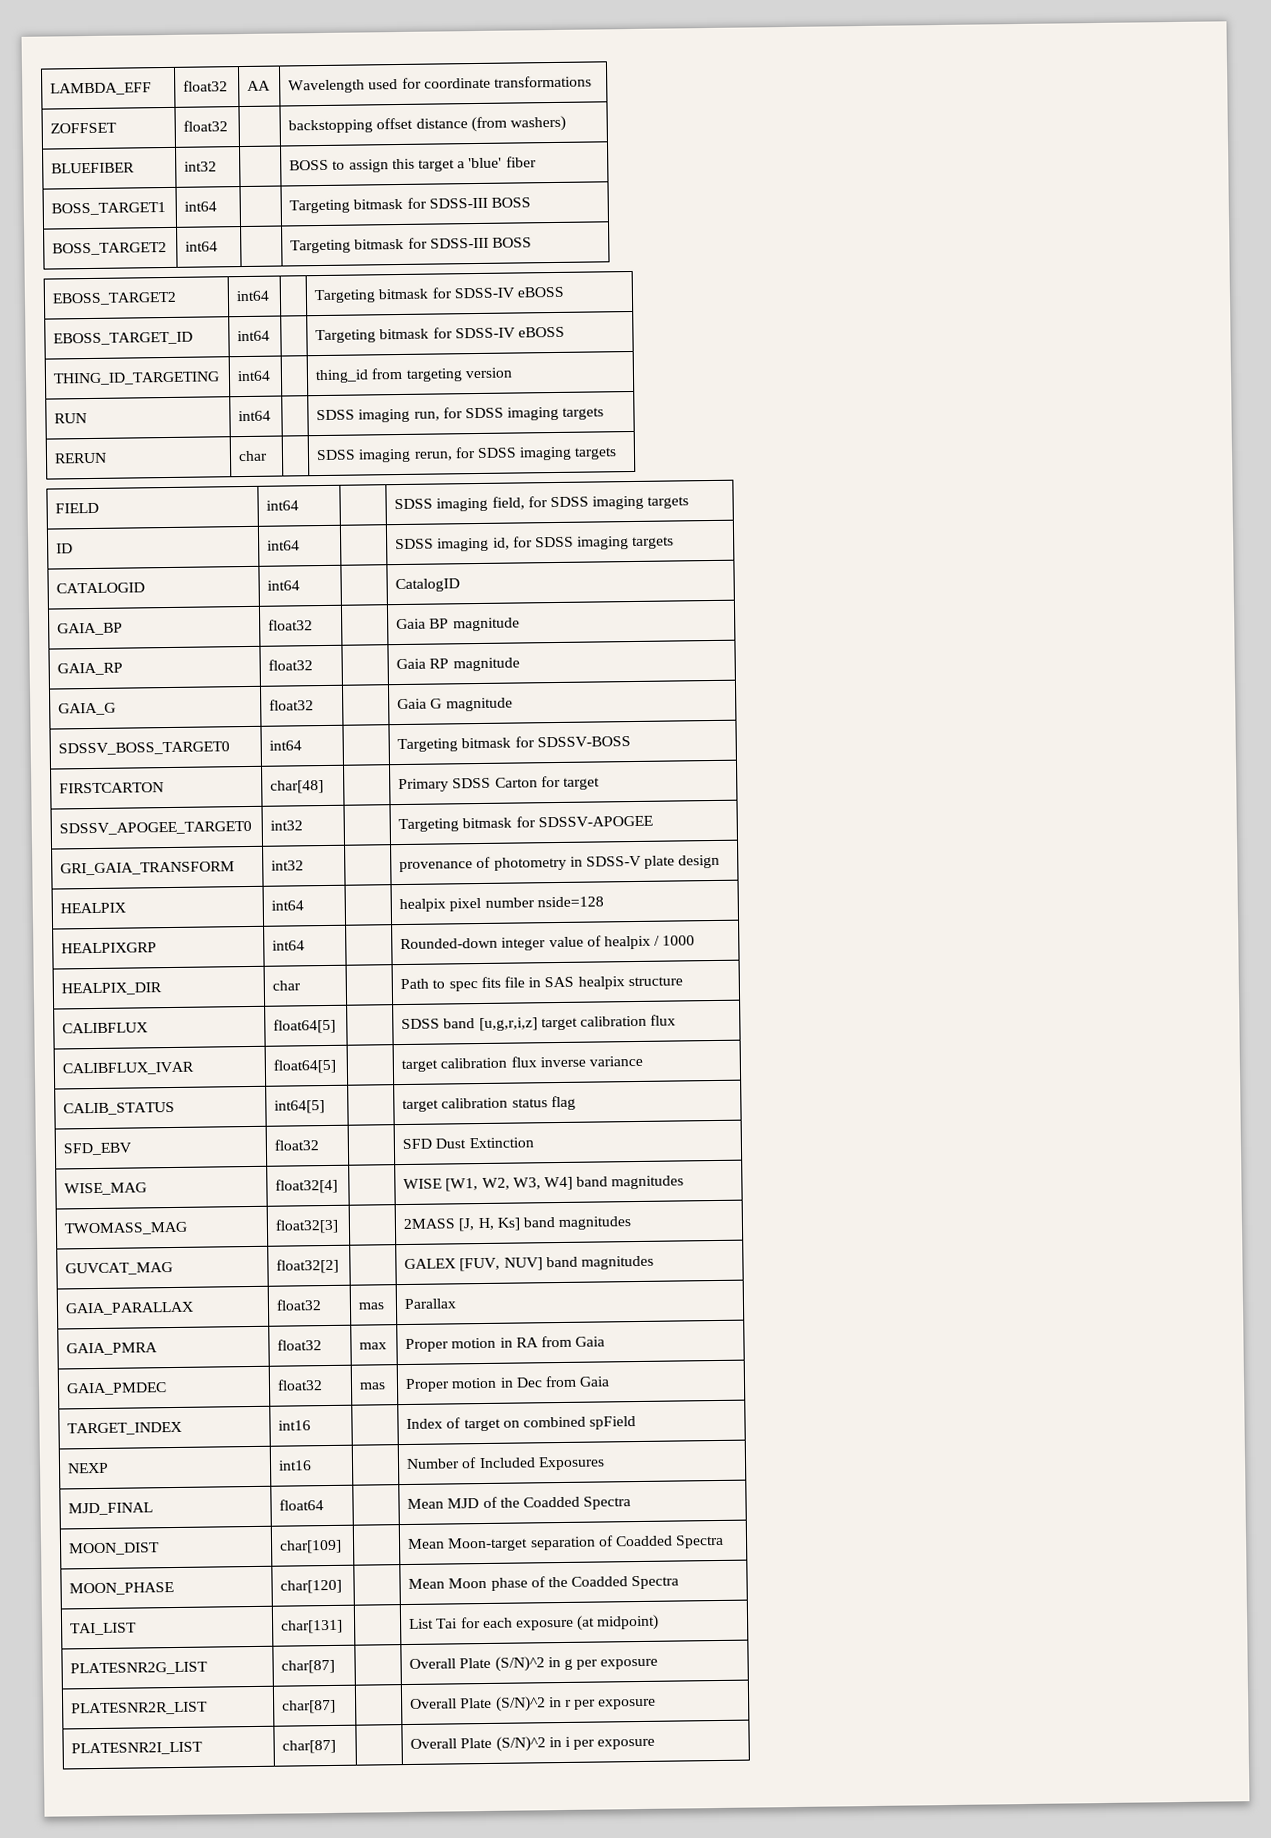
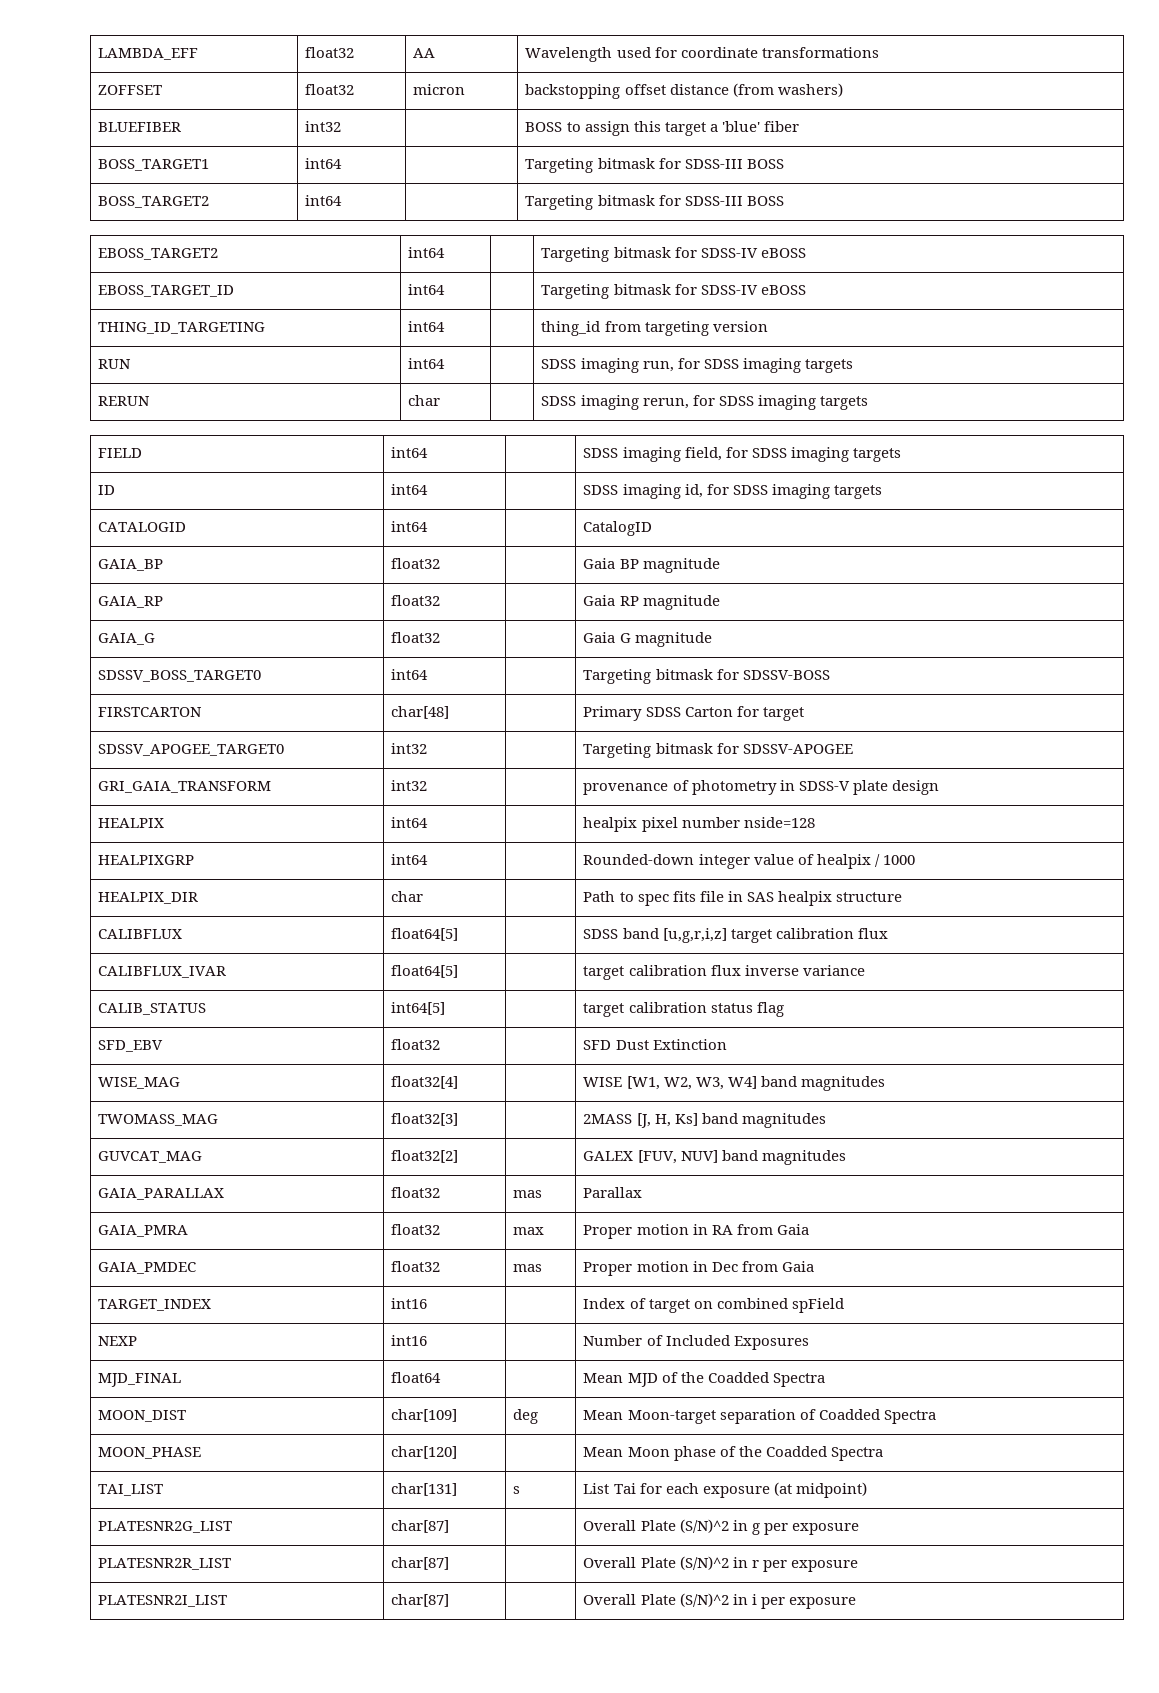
- ZOFFSET | float32 | | backstopping offset distance (from washers)
+ ZOFFSET | float32 | micron | backstopping offset distance (from washers)
- MOON_DIST | char[109] | | Mean Moon-target separation of Coadded Spectra
+ MOON_DIST | char[109] | deg | Mean Moon-target separation of Coadded Spectra
- TAI_LIST | char[131] | | List Tai for each exposure (at midpoint)
+ TAI_LIST | char[131] | s | List Tai for each exposure (at midpoint)

